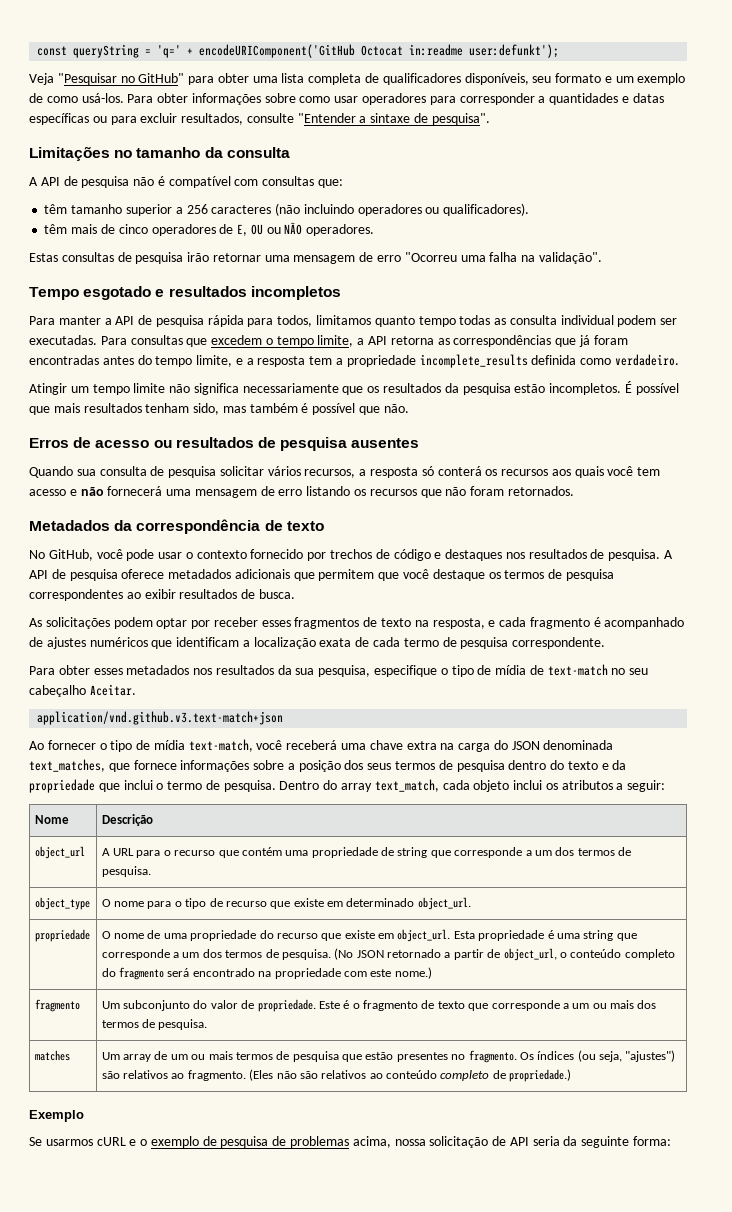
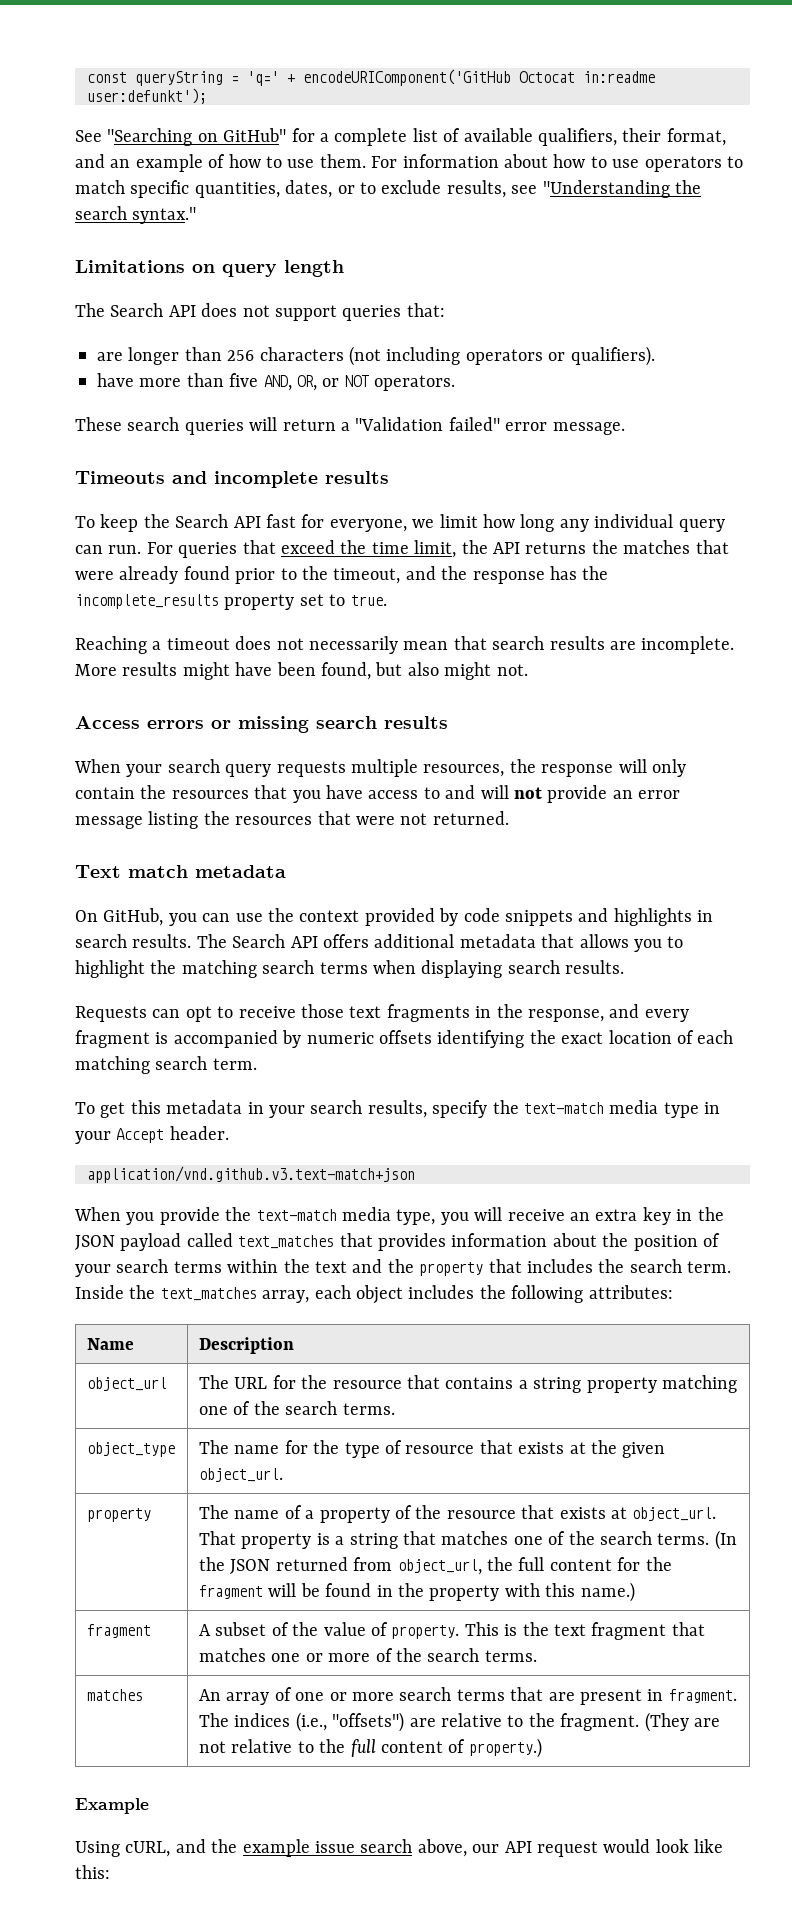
- Veja "Pesquisar no GitHub" para obter uma lista completa de qualificadores disponíveis, seu formato e um exemplo de como usá-los. Para obter informações sobre como usar operadores para corresponder a quantidades e datas específicas ou para excluir resultados, consulte "Entender a sintaxe de pesquisa".
- Limitações no tamanho da consulta
- A API de pesquisa não é compatível com consultas que:
- têm tamanho superior a 256 caracteres (não incluindo operadores ou qualificadores).
- têm mais de cinco operadores de E, OU ou NÃO operadores.
- Estas consultas de pesquisa irão retornar uma mensagem de erro "Ocorreu uma falha na validação".
- Tempo esgotado e resultados incompletos
- Para manter a API de pesquisa rápida para todos, limitamos quanto tempo todas as consulta individual podem ser executadas. Para consultas que excedem o tempo limite, a API retorna as correspondências que já foram encontradas antes do tempo limite, e a resposta tem a propriedade incomplete_results definida como verdadeiro.
- Atingir um tempo limite não significa necessariamente que os resultados da pesquisa estão incompletos. É possível que mais resultados tenham sido, mas também é possível que não.
- Erros de acesso ou resultados de pesquisa ausentes
- Quando sua consulta de pesquisa solicitar vários recursos, a resposta só conterá os recursos aos quais você tem acesso e não fornecerá uma mensagem de erro listando os recursos que não foram retornados.
- Metadados da correspondência de texto
- No GitHub, você pode usar o contexto fornecido por trechos de código e destaques nos resultados de pesquisa. A API de pesquisa oferece metadados adicionais que permitem que você destaque os termos de pesquisa correspondentes ao exibir resultados de busca.
- As solicitações podem optar por receber esses fragmentos de texto na resposta, e cada fragmento é acompanhado de ajustes numéricos que identificam a localização exata de cada termo de pesquisa correspondente.
- Para obter esses metadados nos resultados da sua pesquisa, especifique o tipo de mídia de text-match no seu cabeçalho Aceitar.
+ See "Searching on GitHub" for a complete list of available qualifiers, their format, and an example of how to use them. For information about how to use operators to match specific quantities, dates, or to exclude results, see "Understanding the search syntax."
+ Limitations on query length
+ The Search API does not support queries that:
+ are longer than 256 characters (not including operators or qualifiers).
+ have more than five AND, OR, or NOT operators.
+ These search queries will return a "Validation failed" error message.
+ Timeouts and incomplete results
+ To keep the Search API fast for everyone, we limit how long any individual query can run. For queries that exceed the time limit, the API returns the matches that were already found prior to the timeout, and the response has the incomplete_results property set to true.
+ Reaching a timeout does not necessarily mean that search results are incomplete. More results might have been found, but also might not.
+ Access errors or missing search results
+ When your search query requests multiple resources, the response will only contain the resources that you have access to and will not provide an error message listing the resources that were not returned.
+ Text match metadata
+ On GitHub, you can use the context provided by code snippets and highlights in search results. The Search API offers additional metadata that allows you to highlight the matching search terms when displaying search results.
+ Requests can opt to receive those text fragments in the response, and every fragment is accompanied by numeric offsets identifying the exact location of each matching search term.
+ To get this metadata in your search results, specify the text-match media type in your Accept header.
  application/vnd.github.v3.text-match+json
- Ao fornecer o tipo de mídia text-match, você receberá uma chave extra na carga do JSON denominada text_matches, que fornece informações sobre a posição dos seus termos de pesquisa dentro do texto e da propriedade que inclui o termo de pesquisa. Dentro do array text_match, cada objeto inclui os atributos a seguir:
- Nome | Descrição
- object_url | A URL para o recurso que contém uma propriedade de string que corresponde a um dos termos de pesquisa.
- object_type | O nome para o tipo de recurso que existe em determinado object_url.
- propriedade | O nome de uma propriedade do recurso que existe em object_url. Esta propriedade é uma string que corresponde a um dos termos de pesquisa. (No JSON retornado a partir de object_url, o conteúdo completo do fragmento será encontrado na propriedade com este nome.)
- fragmento | Um subconjunto do valor de propriedade. Este é o fragmento de texto que corresponde a um ou mais dos termos de pesquisa.
- matches | Um array de um ou mais termos de pesquisa que estão presentes no fragmento. Os índices (ou seja, "ajustes") são relativos ao fragmento. (Eles não são relativos ao conteúdo completo de propriedade.)
- Exemplo
- Se usarmos cURL e o exemplo de pesquisa de problemas acima, nossa solicitação de API seria da seguinte forma:
+ When you provide the text-match media type, you will receive an extra key in the JSON payload called text_matches that provides information about the position of your search terms within the text and the property that includes the search term. Inside the text_matches array, each object includes the following attributes:
+ Name | Description
+ object_url | The URL for the resource that contains a string property matching one of the search terms.
+ object_type | The name for the type of resource that exists at the given object_url.
+ property | The name of a property of the resource that exists at object_url. That property is a string that matches one of the search terms. (In the JSON returned from object_url, the full content for the fragment will be found in the property with this name.)
+ fragment | A subset of the value of property. This is the text fragment that matches one or more of the search terms.
+ matches | An array of one or more search terms that are present in fragment. The indices (i.e., "offsets") are relative to the fragment. (They are not relative to the full content of property.)
+ Example
+ Using cURL, and the example issue search above, our API request would look like this:

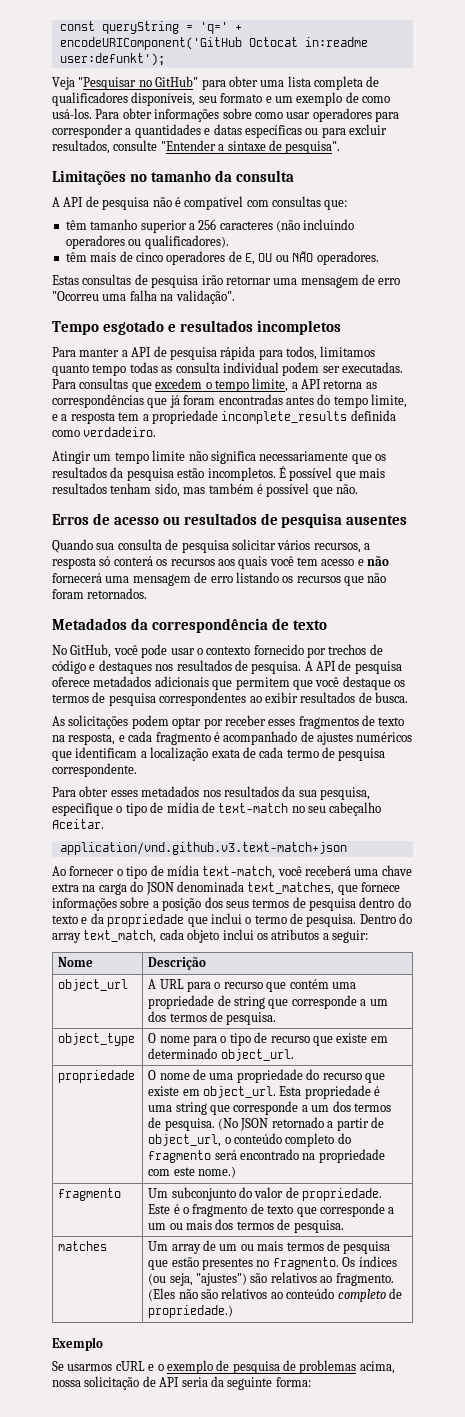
- See "Searching on GitHub" for a complete list of available qualifiers, their format, and an example of how to use them. For information about how to use operators to match specific quantities, dates, or to exclude results, see "Understanding the search syntax."
- Limitations on query length
- The Search API does not support queries that:
- are longer than 256 characters (not including operators or qualifiers).
- have more than five AND, OR, or NOT operators.
- These search queries will return a "Validation failed" error message.
- Timeouts and incomplete results
- To keep the Search API fast for everyone, we limit how long any individual query can run. For queries that exceed the time limit, the API returns the matches that were already found prior to the timeout, and the response has the incomplete_results property set to true.
- Reaching a timeout does not necessarily mean that search results are incomplete. More results might have been found, but also might not.
- Access errors or missing search results
- When your search query requests multiple resources, the response will only contain the resources that you have access to and will not provide an error message listing the resources that were not returned.
- Text match metadata
- On GitHub, you can use the context provided by code snippets and highlights in search results. The Search API offers additional metadata that allows you to highlight the matching search terms when displaying search results.
- Requests can opt to receive those text fragments in the response, and every fragment is accompanied by numeric offsets identifying the exact location of each matching search term.
- To get this metadata in your search results, specify the text-match media type in your Accept header.
+ Veja "Pesquisar no GitHub" para obter uma lista completa de qualificadores disponíveis, seu formato e um exemplo de como usá-los. Para obter informações sobre como usar operadores para corresponder a quantidades e datas específicas ou para excluir resultados, consulte "Entender a sintaxe de pesquisa".
+ Limitações no tamanho da consulta
+ A API de pesquisa não é compatível com consultas que:
+ têm tamanho superior a 256 caracteres (não incluindo operadores ou qualificadores).
+ têm mais de cinco operadores de E, OU ou NÃO operadores.
+ Estas consultas de pesquisa irão retornar uma mensagem de erro "Ocorreu uma falha na validação".
+ Tempo esgotado e resultados incompletos
+ Para manter a API de pesquisa rápida para todos, limitamos quanto tempo todas as consulta individual podem ser executadas. Para consultas que excedem o tempo limite, a API retorna as correspondências que já foram encontradas antes do tempo limite, e a resposta tem a propriedade incomplete_results definida como verdadeiro.
+ Atingir um tempo limite não significa necessariamente que os resultados da pesquisa estão incompletos. É possível que mais resultados tenham sido, mas também é possível que não.
+ Erros de acesso ou resultados de pesquisa ausentes
+ Quando sua consulta de pesquisa solicitar vários recursos, a resposta só conterá os recursos aos quais você tem acesso e não fornecerá uma mensagem de erro listando os recursos que não foram retornados.
+ Metadados da correspondência de texto
+ No GitHub, você pode usar o contexto fornecido por trechos de código e destaques nos resultados de pesquisa. A API de pesquisa oferece metadados adicionais que permitem que você destaque os termos de pesquisa correspondentes ao exibir resultados de busca.
+ As solicitações podem optar por receber esses fragmentos de texto na resposta, e cada fragmento é acompanhado de ajustes numéricos que identificam a localização exata de cada termo de pesquisa correspondente.
+ Para obter esses metadados nos resultados da sua pesquisa, especifique o tipo de mídia de text-match no seu cabeçalho Aceitar.
  application/vnd.github.v3.text-match+json
- When you provide the text-match media type, you will receive an extra key in the JSON payload called text_matches that provides information about the position of your search terms within the text and the property that includes the search term. Inside the text_matches array, each object includes the following attributes:
- Name | Description
- object_url | The URL for the resource that contains a string property matching one of the search terms.
- object_type | The name for the type of resource that exists at the given object_url.
- property | The name of a property of the resource that exists at object_url. That property is a string that matches one of the search terms. (In the JSON returned from object_url, the full content for the fragment will be found in the property with this name.)
- fragment | A subset of the value of property. This is the text fragment that matches one or more of the search terms.
- matches | An array of one or more search terms that are present in fragment. The indices (i.e., "offsets") are relative to the fragment. (They are not relative to the full content of property.)
- Example
- Using cURL, and the example issue search above, our API request would look like this:
+ Ao fornecer o tipo de mídia text-match, você receberá uma chave extra na carga do JSON denominada text_matches, que fornece informações sobre a posição dos seus termos de pesquisa dentro do texto e da propriedade que inclui o termo de pesquisa. Dentro do array text_match, cada objeto inclui os atributos a seguir:
+ Nome | Descrição
+ object_url | A URL para o recurso que contém uma propriedade de string que corresponde a um dos termos de pesquisa.
+ object_type | O nome para o tipo de recurso que existe em determinado object_url.
+ propriedade | O nome de uma propriedade do recurso que existe em object_url. Esta propriedade é uma string que corresponde a um dos termos de pesquisa. (No JSON retornado a partir de object_url, o conteúdo completo do fragmento será encontrado na propriedade com este nome.)
+ fragmento | Um subconjunto do valor de propriedade. Este é o fragmento de texto que corresponde a um ou mais dos termos de pesquisa.
+ matches | Um array de um ou mais termos de pesquisa que estão presentes no fragmento. Os índices (ou seja, "ajustes") são relativos ao fragmento. (Eles não são relativos ao conteúdo completo de propriedade.)
+ Exemplo
+ Se usarmos cURL e o exemplo de pesquisa de problemas acima, nossa solicitação de API seria da seguinte forma:

